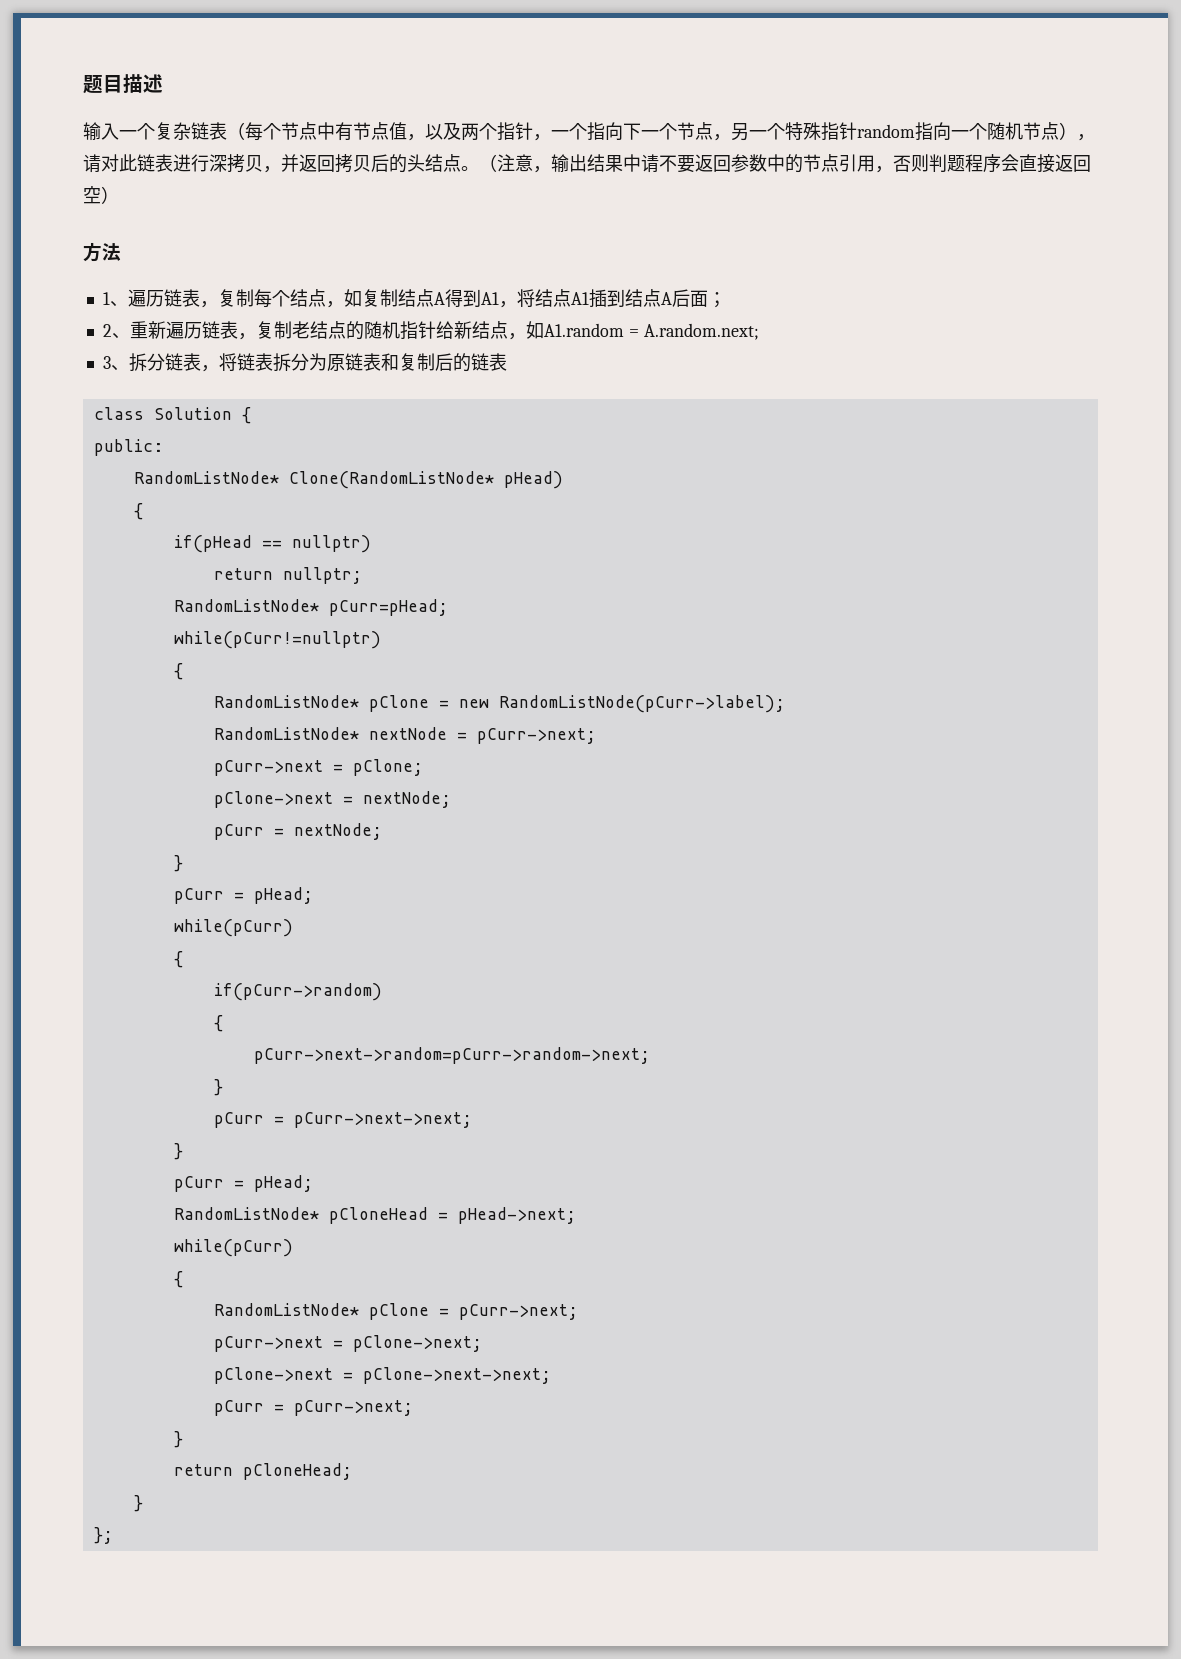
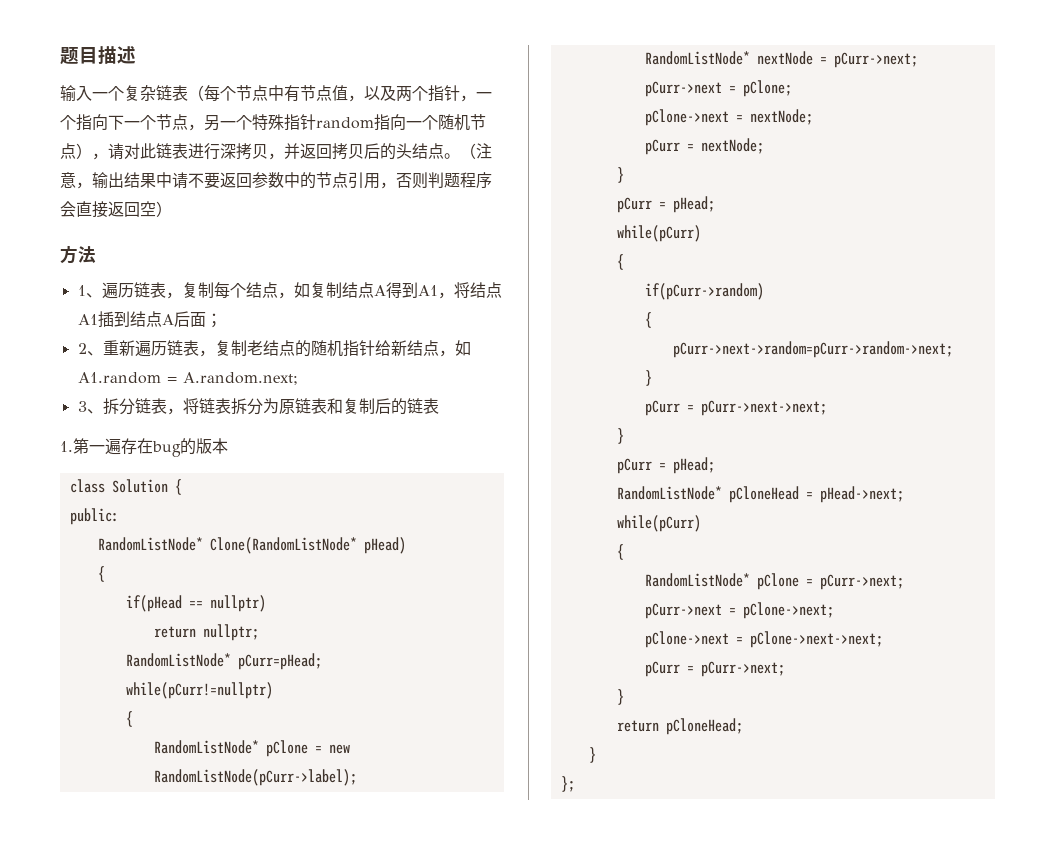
+ 1.第一遍存在bug的版本

